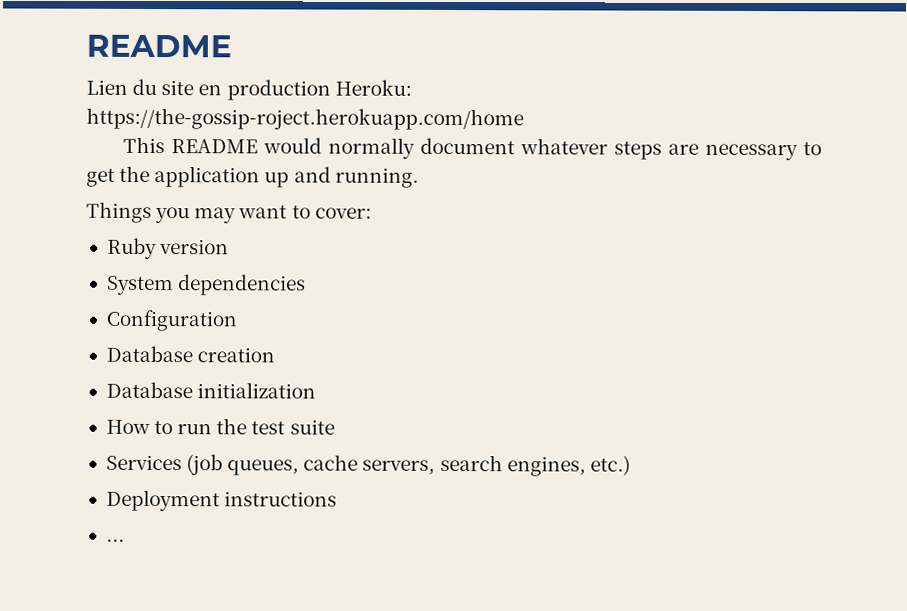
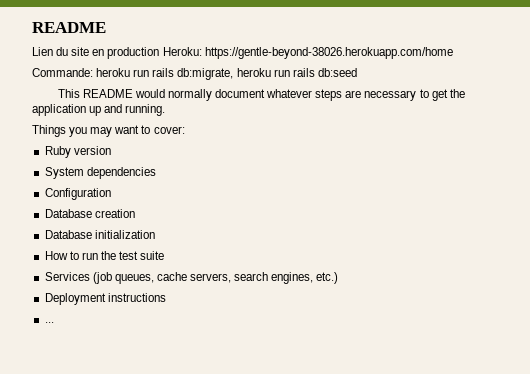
- Lien du site en production Heroku: https://the-gossip-roject.herokuapp.com/home
+ Lien du site en production Heroku: https://gentle-beyond-38026.herokuapp.com/home
+ Commande: heroku run rails db:migrate, heroku run rails db:seed

